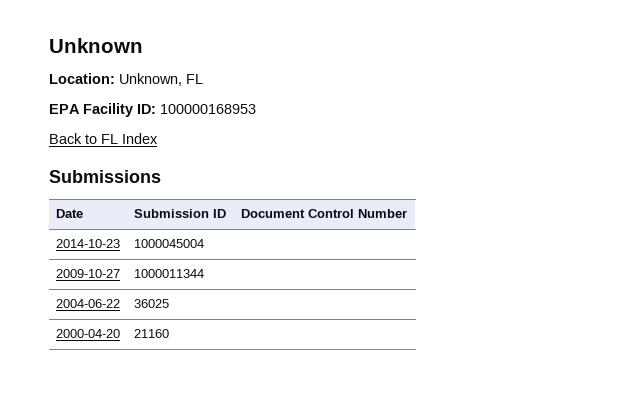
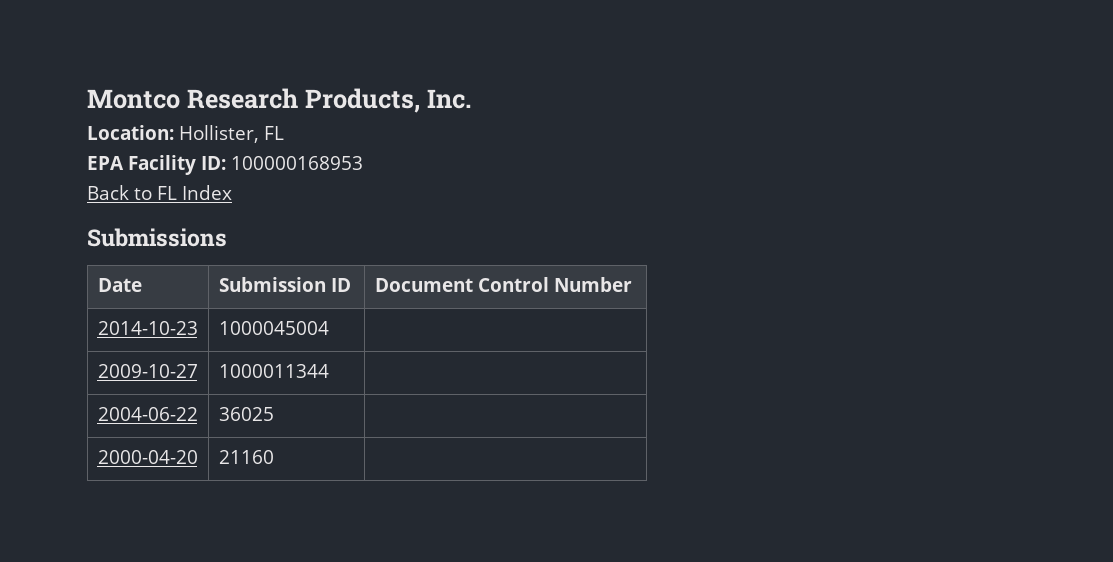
- Unknown
+ Montco Research Products, Inc.
- Location: Unknown, FL
+ Location: Hollister, FL

